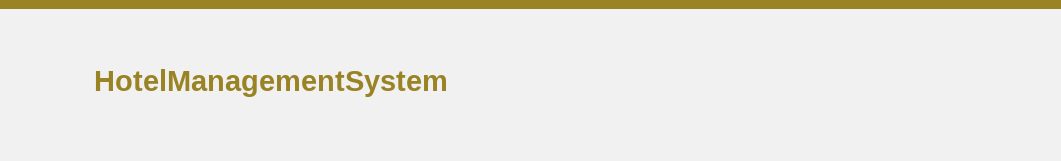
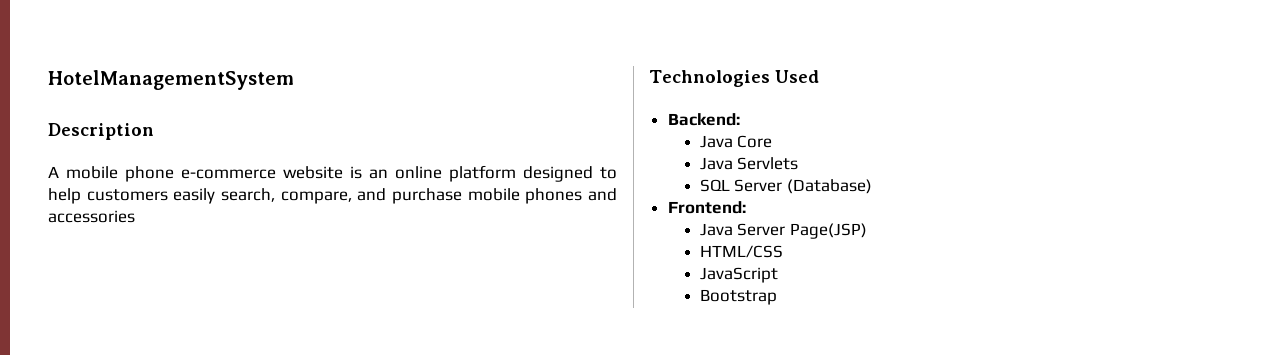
+ Description
+ A mobile phone e-commerce website is an online platform designed to help customers easily search, compare, and purchase mobile phones and accessories
+ Technologies Used
+ Backend:
+ Java Core
+ Java Servlets
+ SQL Server (Database)
+ Frontend:
+ Java Server Page(JSP)
+ HTML/CSS
+ JavaScript
+ Bootstrap

